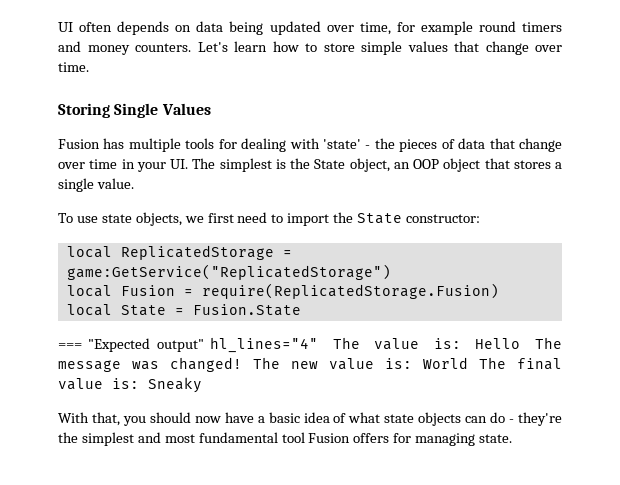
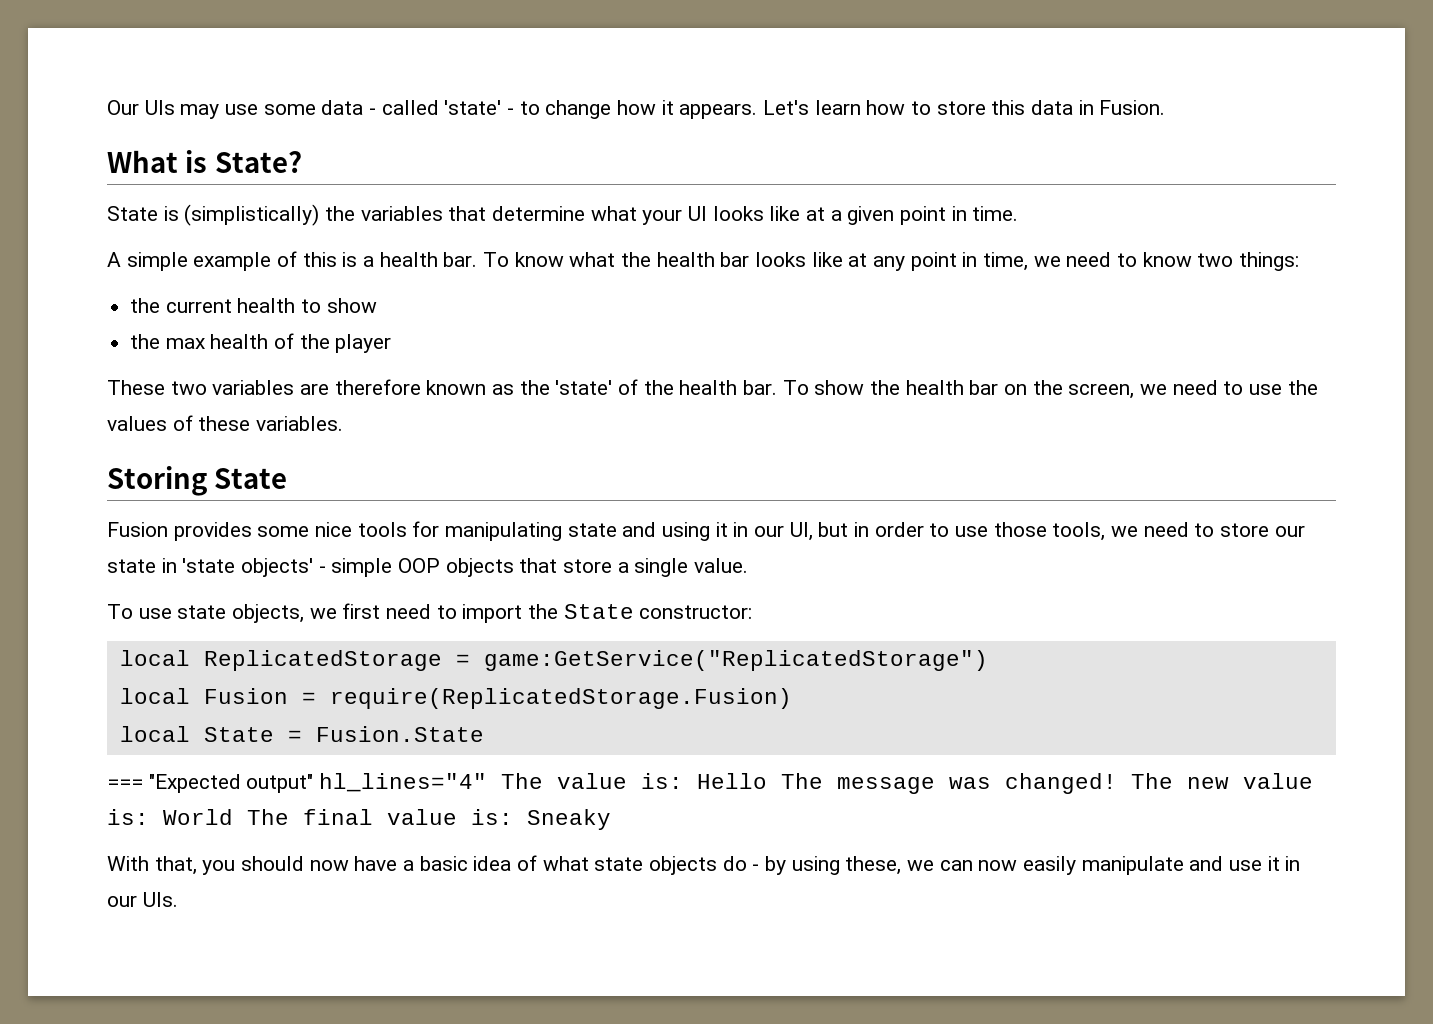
- UI often depends on data being updated over time, for example round timers and money counters.
+ Our UIs may use some data - called 'state' - to change how it appears.
- Let's learn how to store simple values that change over time.
+ Let's learn how to store this data in Fusion.
+ What is State?
+ State is (simplistically) the variables that determine what your UI looks like at a given point in time.
+ A simple example of this is a health bar. To know what the health bar looks like at any point in time, we need to know two things:
+ the current health to show
+ the max health of the player
+ These two variables are therefore known as the 'state' of the health bar. To show the health bar on the screen, we need to use the values of these variables.
- Storing Single Values
- Fusion has multiple tools for dealing with 'state' - the pieces of data that change over time in your UI. The simplest is the State object, an OOP object that stores a single value.
+ Storing State
+ Fusion provides some nice tools for manipulating state and using it in our UI, but in order to use those tools, we need to store our state in 'state objects' - simple OOP objects that store a single value.
- With that, you should now have a basic idea of what state objects can do - they're the simplest and most fundamental tool Fusion offers for managing state.
+ With that, you should now have a basic idea of what state objects do - by using these, we can now easily manipulate and use it in our UIs.

